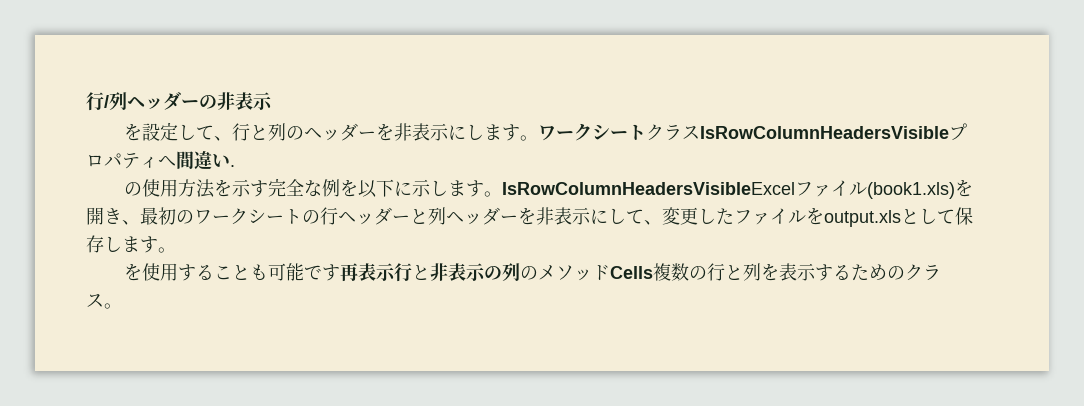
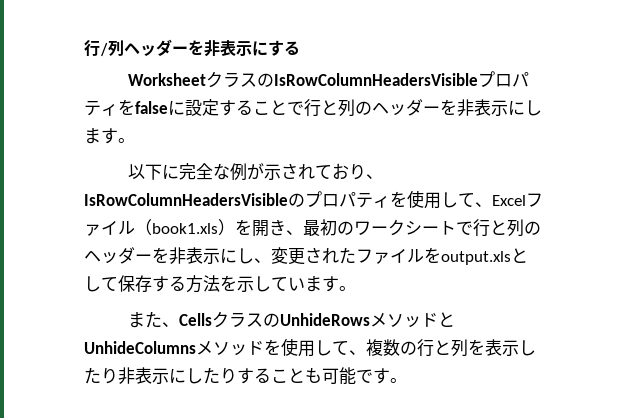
- 行/列ヘッダーの非表示
- を設定して、行と列のヘッダーを非表示にします。ワークシートクラスIsRowColumnHeadersVisibleプロパティへ間違い.
- の使用方法を示す完全な例を以下に示します。IsRowColumnHeadersVisibleExcelファイル(book1.xls)を開き、最初のワークシートの行ヘッダーと列ヘッダーを非表示にして、変更したファイルをoutput.xlsとして保存します。
- を使用することも可能です再表示行と非表示の列のメソッドCells複数の行と列を表示するためのクラス。
+ 行/列ヘッダーを非表示にする
+ WorksheetクラスのIsRowColumnHeadersVisibleプロパティをfalseに設定することで行と列のヘッダーを非表示にします。
+ 以下に完全な例が示されており、IsRowColumnHeadersVisibleのプロパティを使用して、Excelファイル（book1.xls）を開き、最初のワークシートで行と列のヘッダーを非表示にし、変更されたファイルをoutput.xlsとして保存する方法を示しています。
+ また、CellsクラスのUnhideRowsメソッドとUnhideColumnsメソッドを使用して、複数の行と列を表示したり非表示にしたりすることも可能です。

